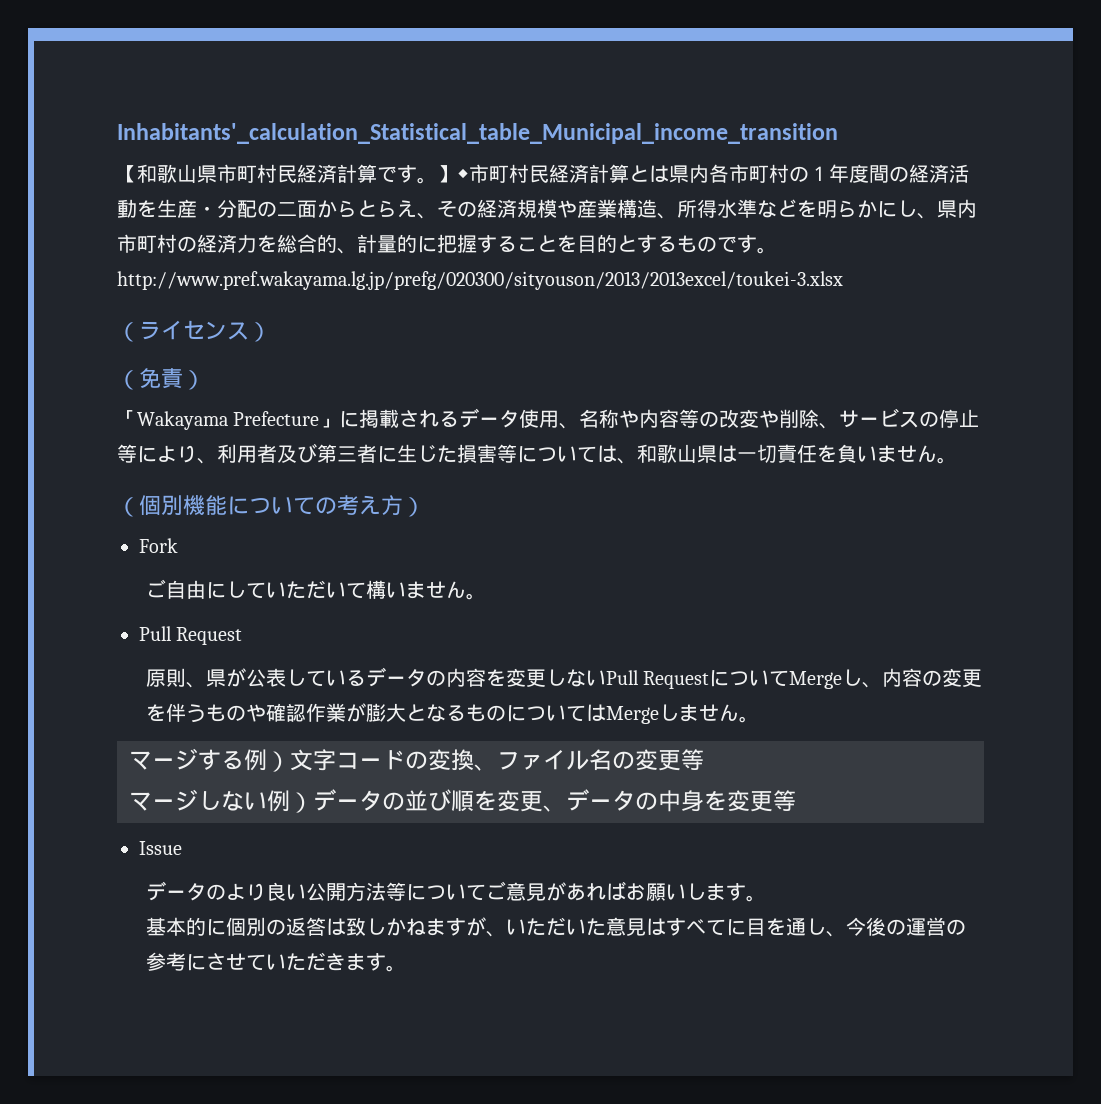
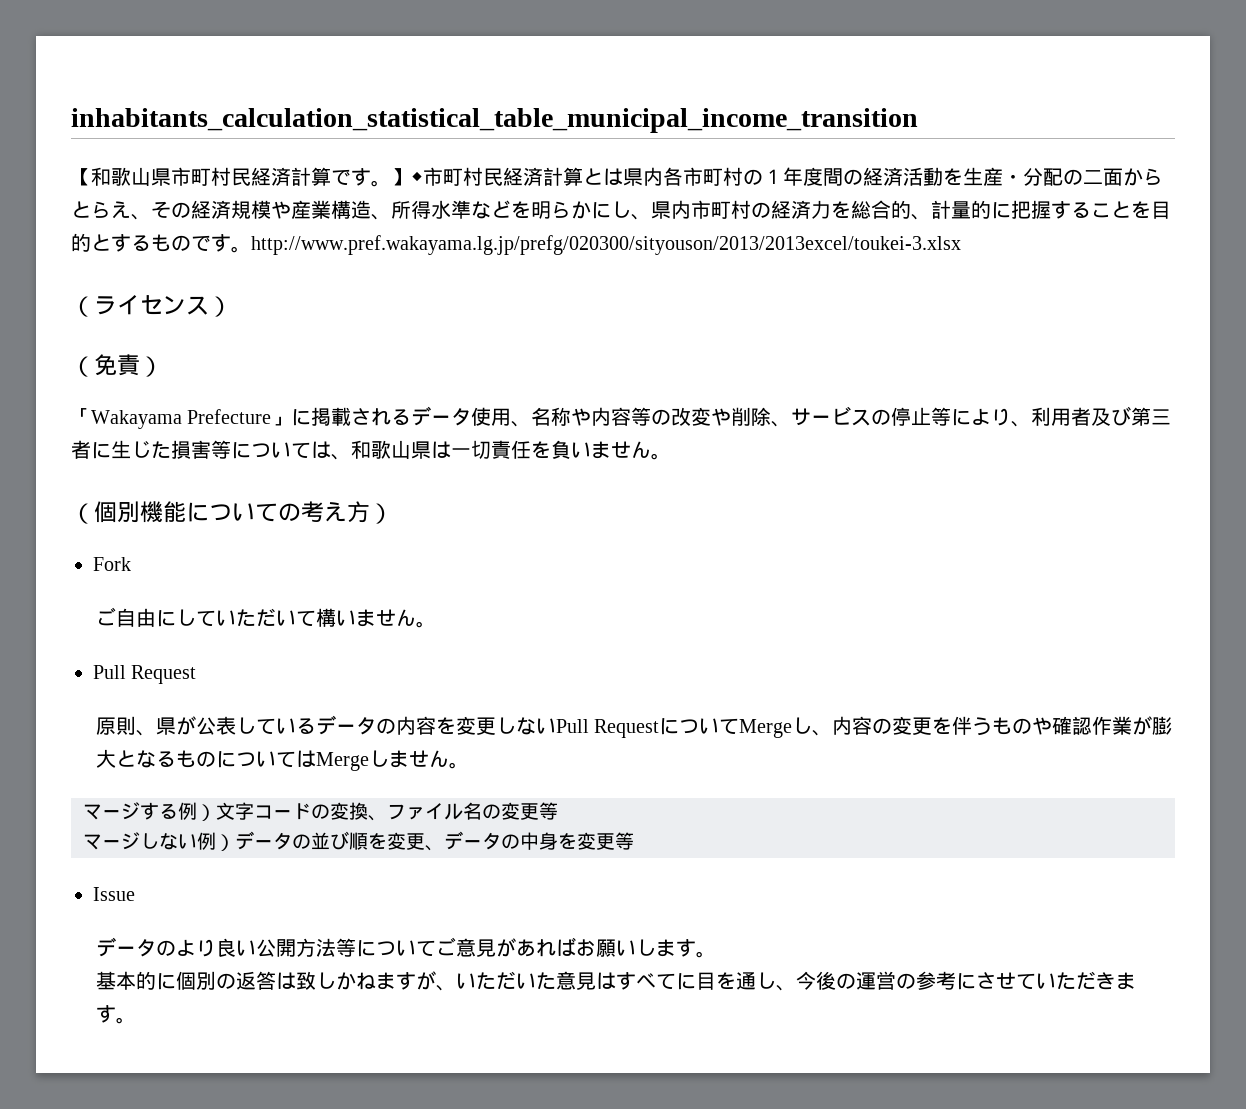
- Inhabitants'_calculation_Statistical_table_Municipal_income_transition
+ inhabitants_calculation_statistical_table_municipal_income_transition

